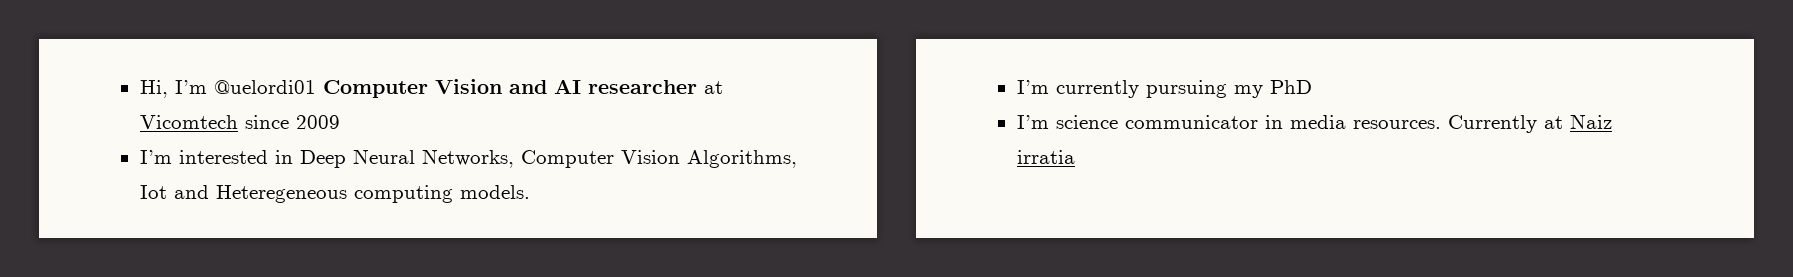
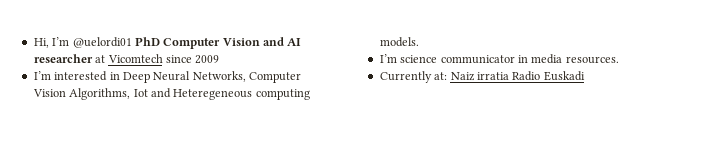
- Hi, I’m @uelordi01 Computer Vision and AI researcher at Vicomtech since 2009
+ Hi, I’m @uelordi01 PhD Computer Vision and AI researcher at Vicomtech since 2009
- I’m currently pursuing my PhD
- I’m science communicator in media resources. Currently at Naiz irratia
+ I’m science communicator in media resources.
+ Currently at: Naiz irratia Radio Euskadi

